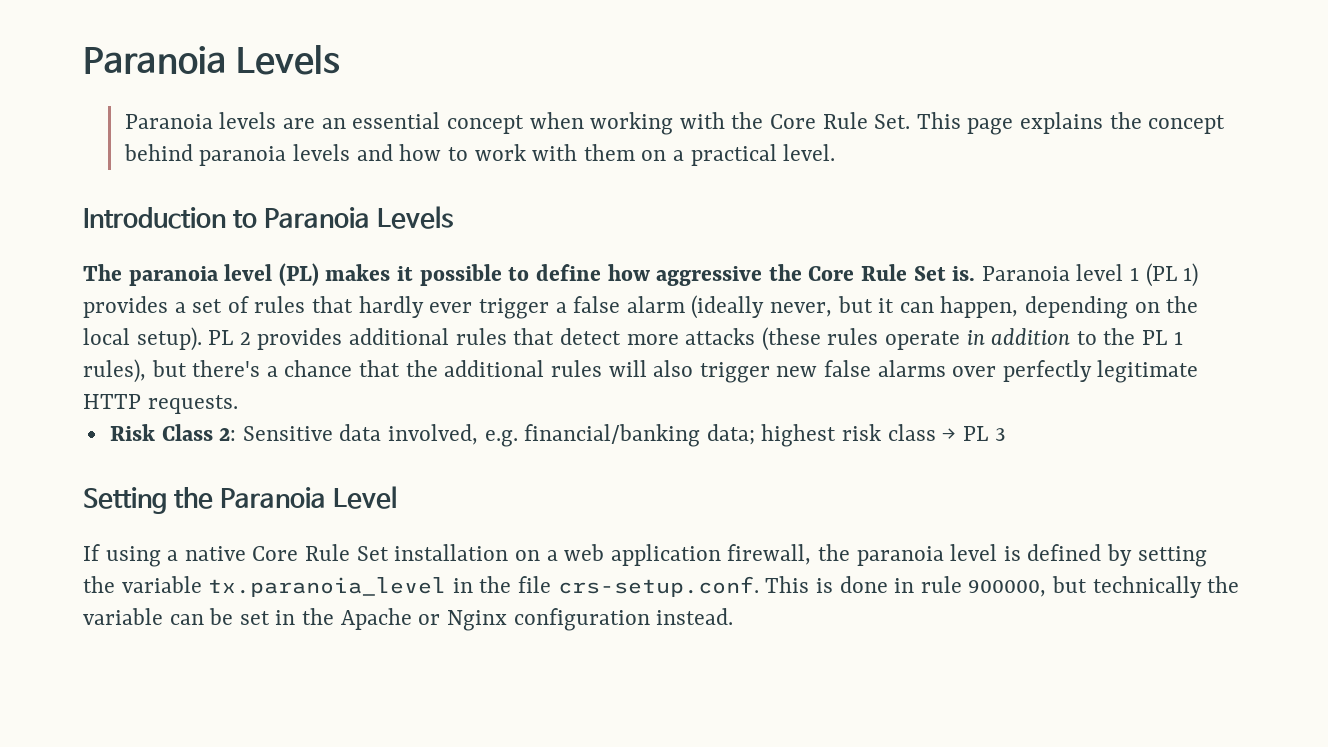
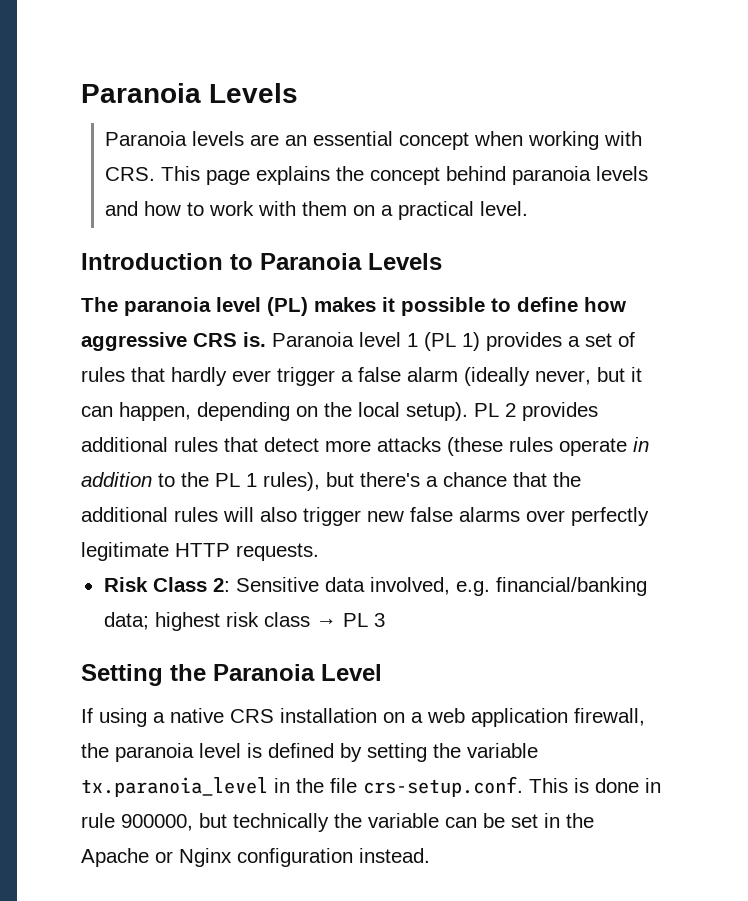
- Paranoia levels are an essential concept when working with the Core Rule Set. This page explains the concept behind paranoia levels and how to work with them on a practical level.
+ Paranoia levels are an essential concept when working with CRS. This page explains the concept behind paranoia levels and how to work with them on a practical level.
- The paranoia level (PL) makes it possible to define how aggressive the Core Rule Set is.
+ The paranoia level (PL) makes it possible to define how aggressive CRS is.
- If using a native Core Rule Set installation on a web application firewall, the paranoia level is defined by setting the variable tx.paranoia_level in the file crs-setup.conf. This is done in rule 900000, but technically the variable can be set in the Apache or Nginx configuration instead.
+ If using a native CRS installation on a web application firewall, the paranoia level is defined by setting the variable tx.paranoia_level in the file crs-setup.conf. This is done in rule 900000, but technically the variable can be set in the Apache or Nginx configuration instead.

